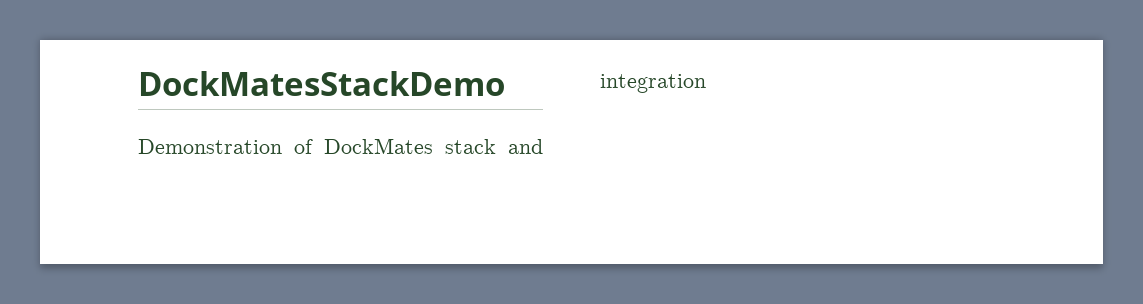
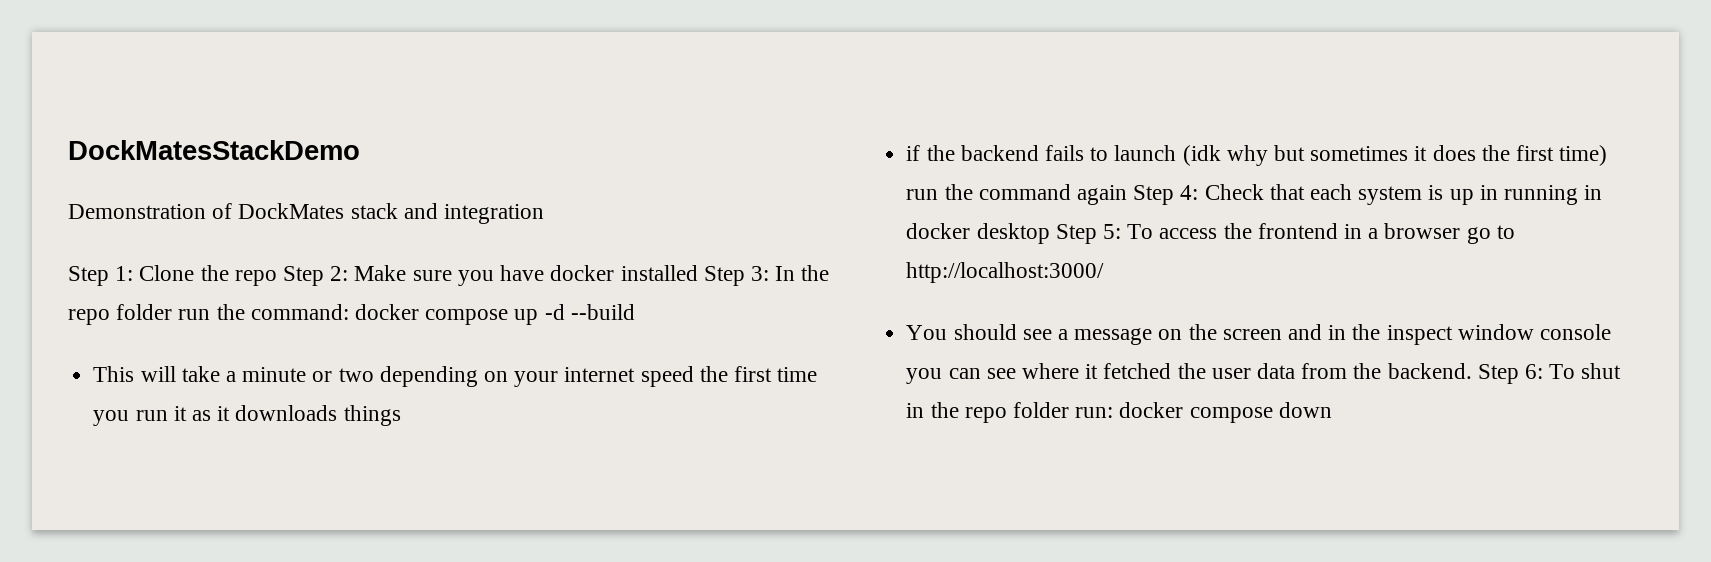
+ Step 1: Clone the repo Step 2: Make sure you have docker installed Step 3: In the repo folder run the command: docker compose up -d --build
+ This will take a minute or two depending on your internet speed the first time you run it as it downloads things
+ if the backend fails to launch (idk why but sometimes it does the first time) run the command again Step 4: Check that each system is up in running in docker desktop Step 5: To access the frontend in a browser go to http://localhost:3000/
+ You should see a message on the screen and in the inspect window console you can see where it fetched the user data from the backend. Step 6: To shut in the repo folder run: docker compose down

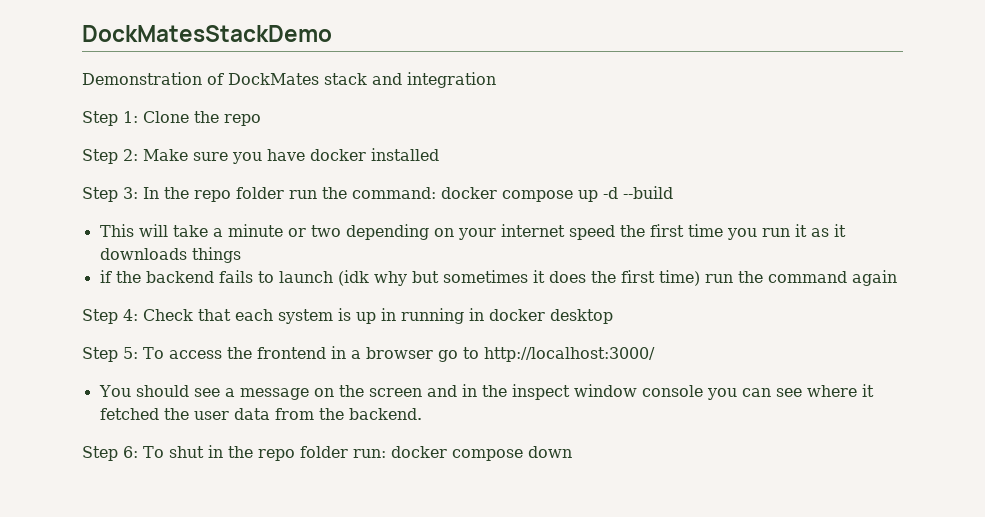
- Step 1: Clone the repo Step 2: Make sure you have docker installed Step 3: In the repo folder run the command: docker compose up -d --build
+ Step 1: Clone the repo
+ Step 2: Make sure you have docker installed
+ Step 3: In the repo folder run the command: docker compose up -d --build
- if the backend fails to launch (idk why but sometimes it does the first time) run the command again Step 4: Check that each system is up in running in docker desktop Step 5: To access the frontend in a browser go to http://localhost:3000/
+ if the backend fails to launch (idk why but sometimes it does the first time) run the command again
+ Step 4: Check that each system is up in running in docker desktop
+ Step 5: To access the frontend in a browser go to http://localhost:3000/
- You should see a message on the screen and in the inspect window console you can see where it fetched the user data from the backend. Step 6: To shut in the repo folder run: docker compose down
+ You should see a message on the screen and in the inspect window console you can see where it fetched the user data from the backend.
+ Step 6: To shut in the repo folder run: docker compose down

